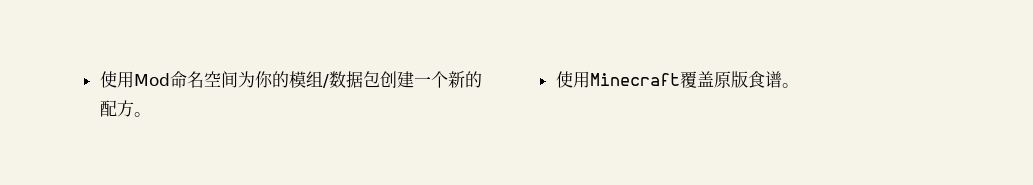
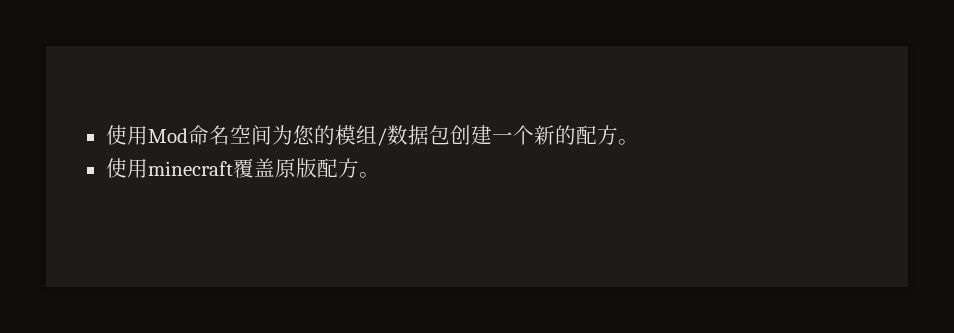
- 使用Mod命名空间为你的模组/数据包创建一个新的配方。
+ 使用Mod命名空间为您的模组/数据包创建一个新的配方。
- 使用Minecraft覆盖原版食谱。
+ 使用minecraft覆盖原版配方。

